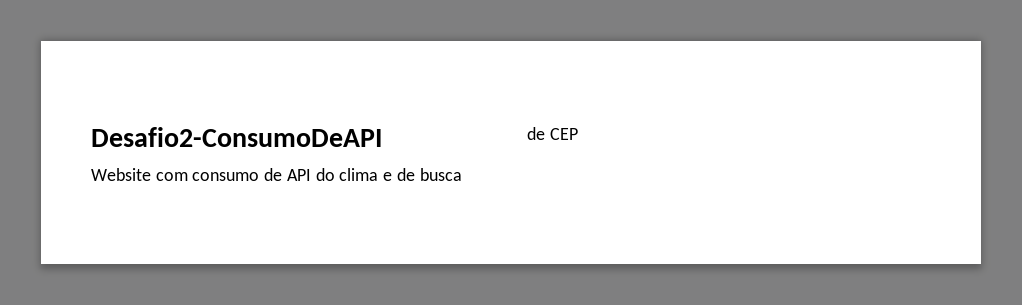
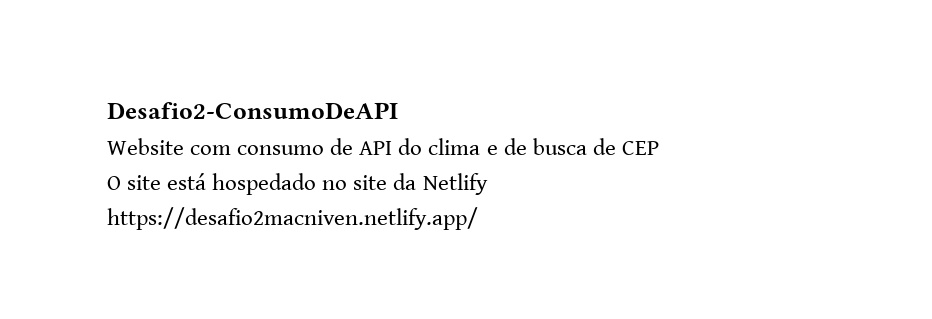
+ O site está hospedado no site da Netlify
+ https://desafio2macniven.netlify.app/

